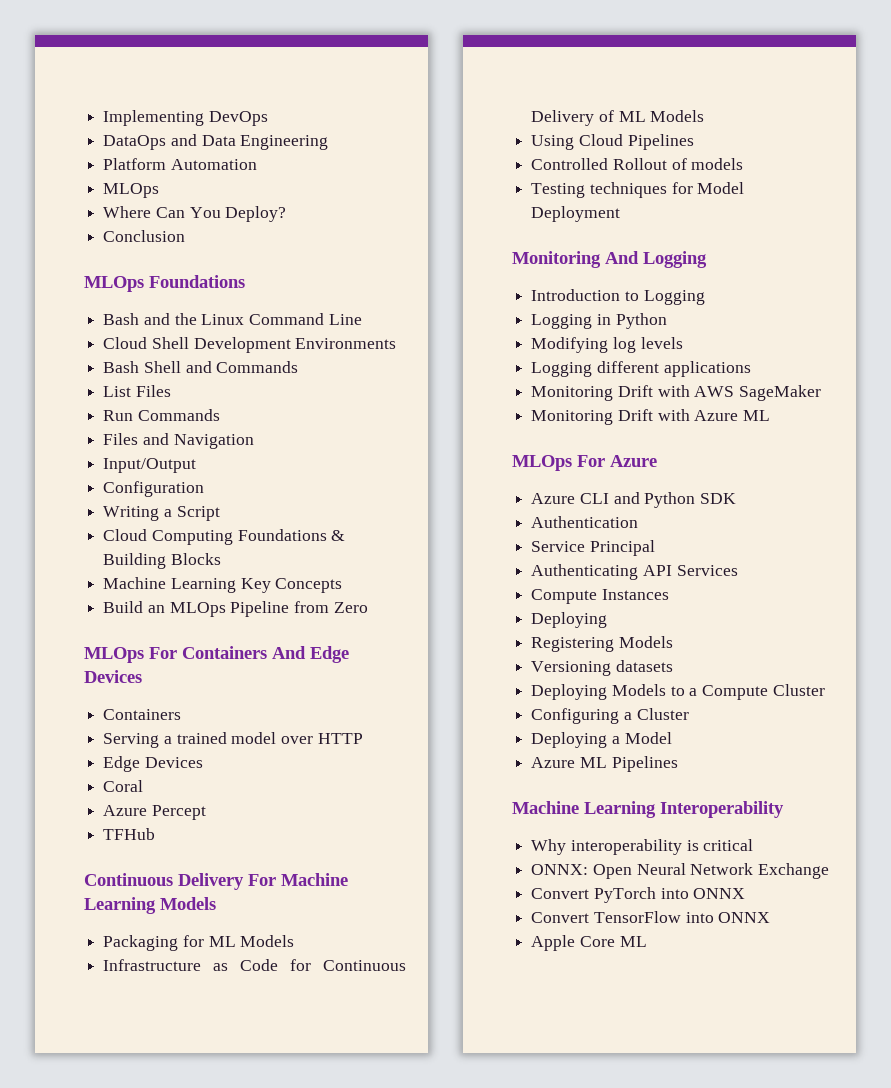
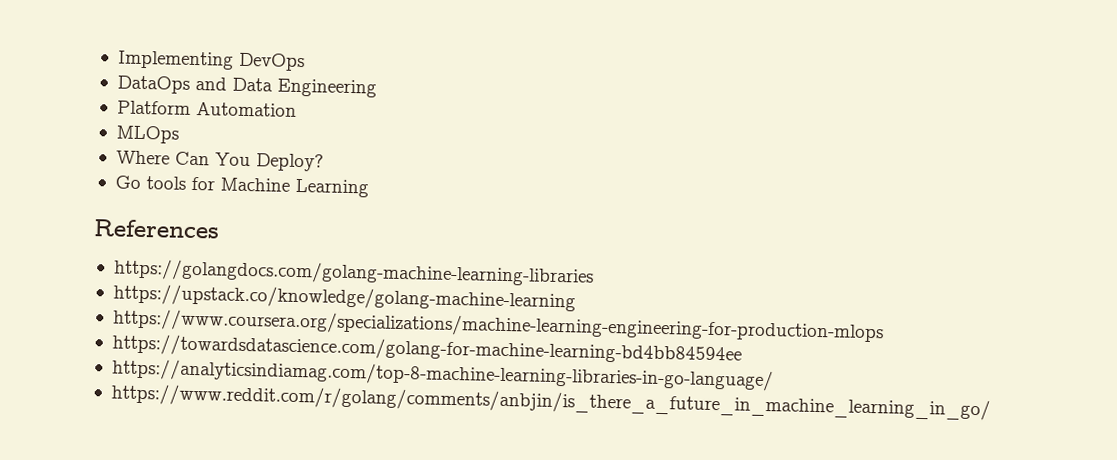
- Conclusion
- MLOps Foundations
- Bash and the Linux Command Line
- Cloud Shell Development Environments
- Bash Shell and Commands
- List Files
- Run Commands
- Files and Navigation
- Input/Output
- Configuration
- Writing a Script
- Cloud Computing Foundations & Building Blocks
- Machine Learning Key Concepts
- Build an MLOps Pipeline from Zero
- MLOps For Containers And Edge Devices
- Containers
- Serving a trained model over HTTP
- Edge Devices
- Coral
- Azure Percept
- TFHub
- Continuous Delivery For Machine Learning Models
- Packaging for ML Models
- Infrastructure as Code for Continuous Delivery of ML Models
- Using Cloud Pipelines
- Controlled Rollout of models
- Testing techniques for Model Deployment
- Monitoring And Logging
- Introduction to Logging
- Logging in Python
- Modifying log levels
- Logging different applications
- Monitoring Drift with AWS SageMaker
- Monitoring Drift with Azure ML
- MLOps For Azure
- Azure CLI and Python SDK
- Authentication
- Service Principal
- Authenticating API Services
- Compute Instances
- Deploying
- Registering Models
- Versioning datasets
- Deploying Models to a Compute Cluster
- Configuring a Cluster
- Deploying a Model
- Azure ML Pipelines
- Machine Learning Interoperability
- Why interoperability is critical
- ONNX: Open Neural Network Exchange
- Convert PyTorch into ONNX
- Convert TensorFlow into ONNX
- Apple Core ML
+ Go tools for Machine Learning
+ References
+ https://golangdocs.com/golang-machine-learning-libraries
+ https://upstack.co/knowledge/golang-machine-learning
+ https://www.coursera.org/specializations/machine-learning-engineering-for-production-mlops
+ https://towardsdatascience.com/golang-for-machine-learning-bd4bb84594ee
+ https://analyticsindiamag.com/top-8-machine-learning-libraries-in-go-language/
+ https://www.reddit.com/r/golang/comments/anbjin/is_there_a_future_in_machine_learning_in_go/

